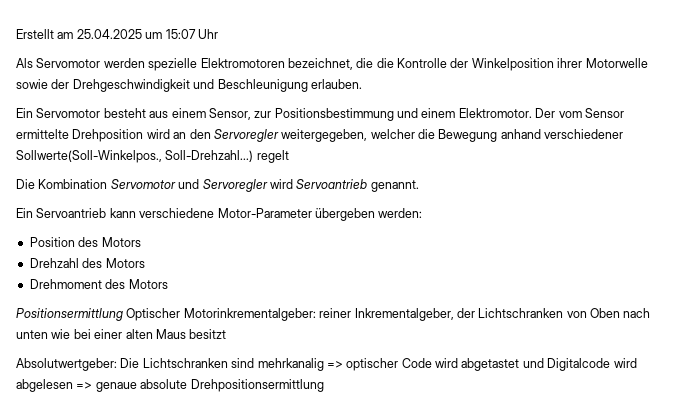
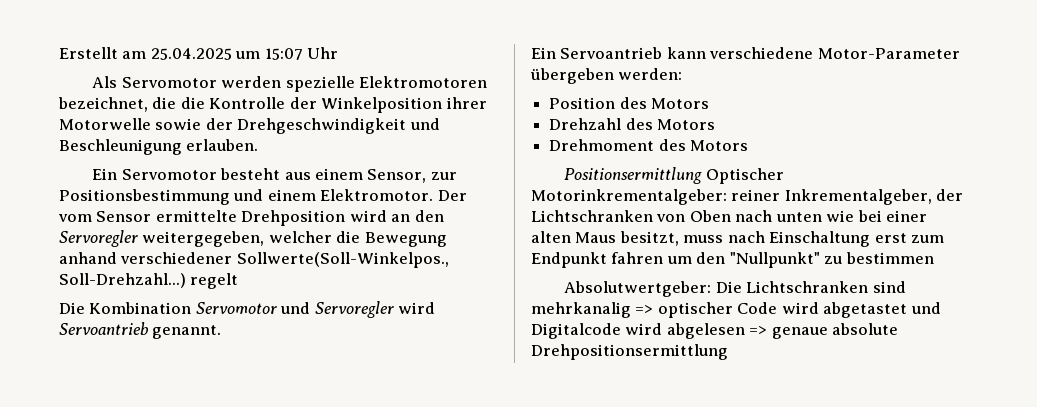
- Positionsermittlung Optischer Motorinkrementalgeber: reiner Inkrementalgeber, der Lichtschranken von Oben nach unten wie bei einer alten Maus besitzt
+ Positionsermittlung Optischer Motorinkrementalgeber: reiner Inkrementalgeber, der Lichtschranken von Oben nach unten wie bei einer alten Maus besitzt, muss nach Einschaltung erst zum Endpunkt fahren um den "Nullpunkt" zu bestimmen

